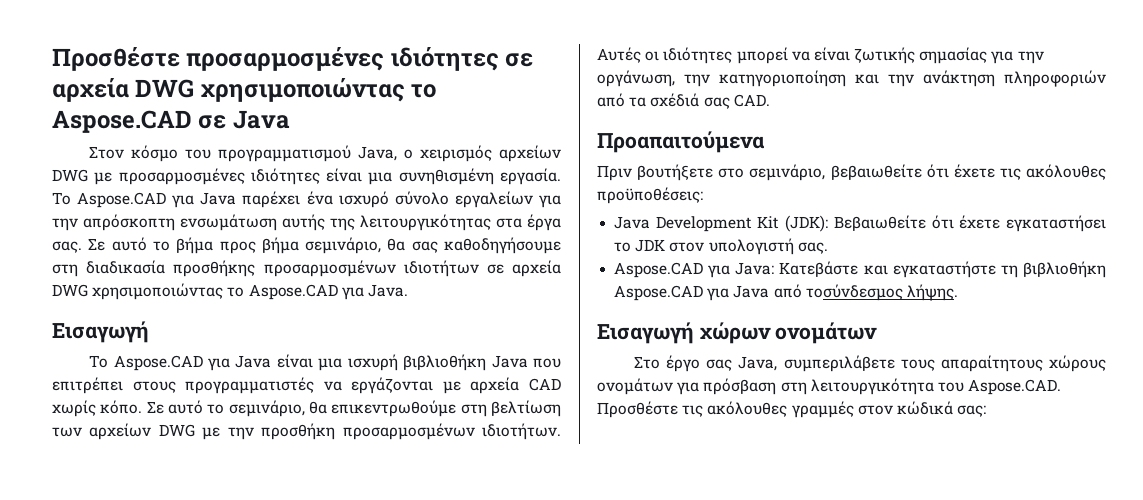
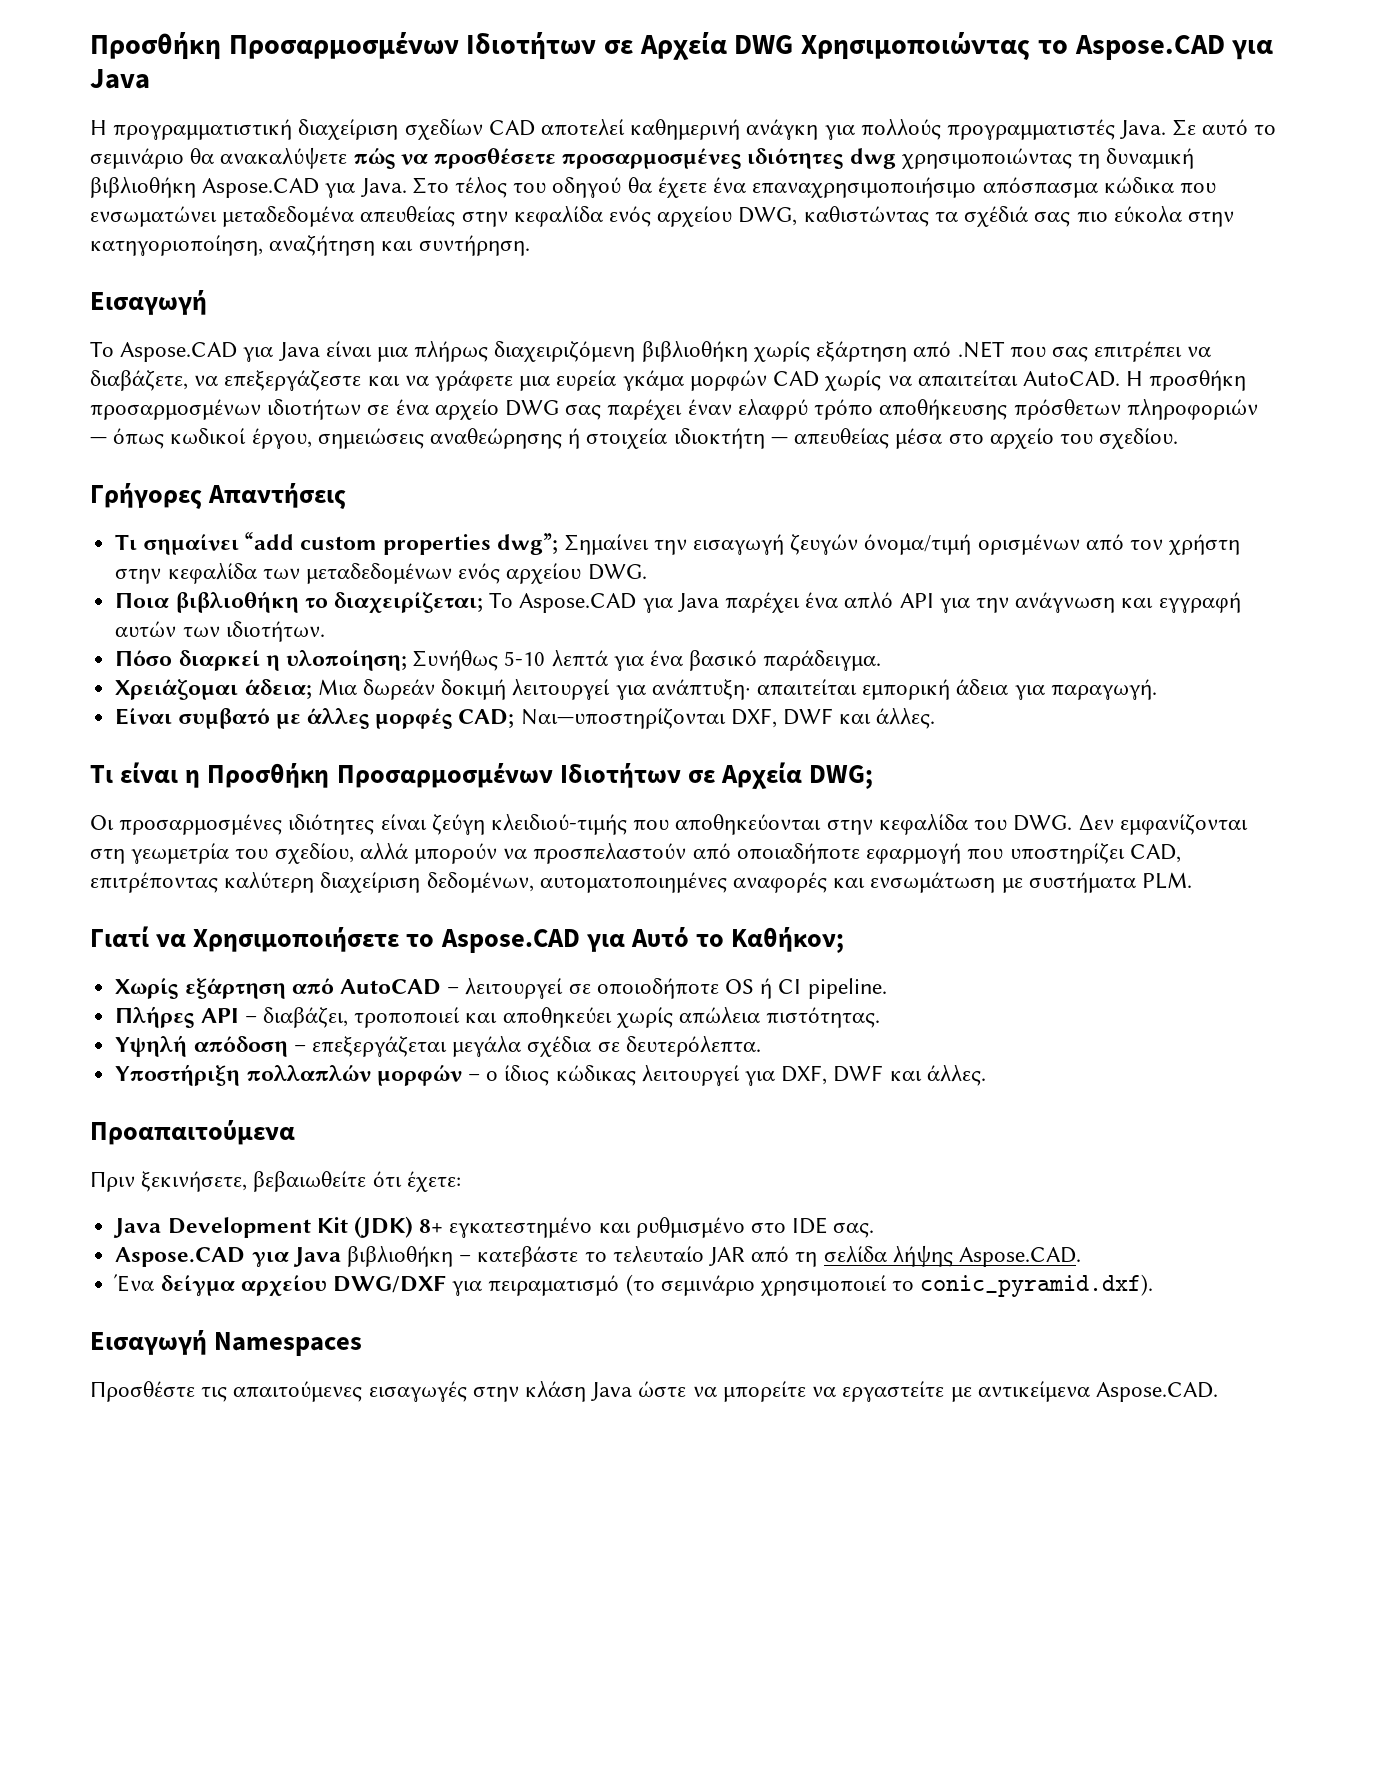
- Προσθέστε προσαρμοσμένες ιδιότητες σε αρχεία DWG χρησιμοποιώντας το Aspose.CAD σε Java
- Στον κόσμο του προγραμματισμού Java, ο χειρισμός αρχείων DWG με προσαρμοσμένες ιδιότητες είναι μια συνηθισμένη εργασία. Το Aspose.CAD για Java παρέχει ένα ισχυρό σύνολο εργαλείων για την απρόσκοπτη ενσωμάτωση αυτής της λειτουργικότητας στα έργα σας. Σε αυτό το βήμα προς βήμα σεμινάριο, θα σας καθοδηγήσουμε στη διαδικασία προσθήκης προσαρμοσμένων ιδιοτήτων σε αρχεία DWG χρησιμοποιώντας το Aspose.CAD για Java.
+ Προσθήκη Προσαρμοσμένων Ιδιοτήτων σε Αρχεία DWG Χρησιμοποιώντας το Aspose.CAD για Java
+ Η προγραμματιστική διαχείριση σχεδίων CAD αποτελεί καθημερινή ανάγκη για πολλούς προγραμματιστές Java. Σε αυτό το σεμινάριο θα ανακαλύψετε πώς να προσθέσετε προσαρμοσμένες ιδιότητες dwg χρησιμοποιώντας τη δυναμική βιβλιοθήκη Aspose.CAD για Java. Στο τέλος του οδηγού θα έχετε ένα επαναχρησιμοποιήσιμο απόσπασμα κώδικα που ενσωματώνει μεταδεδομένα απευθείας στην κεφαλίδα ενός αρχείου DWG, καθιστώντας τα σχέδιά σας πιο εύκολα στην κατηγοριοποίηση, αναζήτηση και συντήρηση.
- Το Aspose.CAD για Java είναι μια ισχυρή βιβλιοθήκη Java που επιτρέπει στους προγραμματιστές να εργάζονται με αρχεία CAD χωρίς κόπο. Σε αυτό το σεμινάριο, θα επικεντρωθούμε στη βελτίωση των αρχείων DWG με την προσθήκη προσαρμοσμένων ιδιοτήτων. Αυτές οι ιδιότητες μπορεί να είναι ζωτικής σημασίας για την οργάνωση, την κατηγοριοποίηση και την ανάκτηση πληροφοριών από τα σχέδιά σας CAD.
+ Το Aspose.CAD για Java είναι μια πλήρως διαχειριζόμενη βιβλιοθήκη χωρίς εξάρτηση από .NET που σας επιτρέπει να διαβάζετε, να επεξεργάζεστε και να γράφετε μια ευρεία γκάμα μορφών CAD χωρίς να απαιτείται AutoCAD. Η προσθήκη προσαρμοσμένων ιδιοτήτων σε ένα αρχείο DWG σας παρέχει έναν ελαφρύ τρόπο αποθήκευσης πρόσθετων πληροφοριών — όπως κωδικοί έργου, σημειώσεις αναθεώρησης ή στοιχεία ιδιοκτήτη — απευθείας μέσα στο αρχείο του σχεδίου.
+ Γρήγορες Απαντήσεις
+ Τι σημαίνει “add custom properties dwg”; Σημαίνει την εισαγωγή ζευγών όνομα/τιμή ορισμένων από τον χρήστη στην κεφαλίδα των μεταδεδομένων ενός αρχείου DWG.
+ Ποια βιβλιοθήκη το διαχειρίζεται; Το Aspose.CAD για Java παρέχει ένα απλό API για την ανάγνωση και εγγραφή αυτών των ιδιοτήτων.
+ Πόσο διαρκεί η υλοποίηση; Συνήθως 5‑10 λεπτά για ένα βασικό παράδειγμα.
+ Χρειάζομαι άδεια; Μια δωρεάν δοκιμή λειτουργεί για ανάπτυξη· απαιτείται εμπορική άδεια για παραγωγή.
+ Είναι συμβατό με άλλες μορφές CAD; Ναι—υποστηρίζονται DXF, DWF και άλλες.
+ Τι είναι η Προσθήκη Προσαρμοσμένων Ιδιοτήτων σε Αρχεία DWG;
+ Οι προσαρμοσμένες ιδιότητες είναι ζεύγη κλειδιού‑τιμής που αποθηκεύονται στην κεφαλίδα του DWG. Δεν εμφανίζονται στη γεωμετρία του σχεδίου, αλλά μπορούν να προσπελαστούν από οποιαδήποτε εφαρμογή που υποστηρίζει CAD, επιτρέποντας καλύτερη διαχείριση δεδομένων, αυτοματοποιημένες αναφορές και ενσωμάτωση με συστήματα PLM.
+ Γιατί να Χρησιμοποιήσετε το Aspose.CAD για Αυτό το Καθήκον;
+ Χωρίς εξάρτηση από AutoCAD – λειτουργεί σε οποιοδήποτε OS ή CI pipeline.
+ Πλήρες API – διαβάζει, τροποποιεί και αποθηκεύει χωρίς απώλεια πιστότητας.
+ Υψηλή απόδοση – επεξεργάζεται μεγάλα σχέδια σε δευτερόλεπτα.
+ Υποστήριξη πολλαπλών μορφών – ο ίδιος κώδικας λειτουργεί για DXF, DWF και άλλες.
  Προαπαιτούμενα
- Πριν βουτήξετε στο σεμινάριο, βεβαιωθείτε ότι έχετε τις ακόλουθες προϋποθέσεις:
- Java Development Kit (JDK): Βεβαιωθείτε ότι έχετε εγκαταστήσει το JDK στον υπολογιστή σας.
- Aspose.CAD για Java: Κατεβάστε και εγκαταστήστε τη βιβλιοθήκη Aspose.CAD για Java από τοσύνδεσμος λήψης.
- Εισαγωγή χώρων ονομάτων
- Στο έργο σας Java, συμπεριλάβετε τους απαραίτητους χώρους ονομάτων για πρόσβαση στη λειτουργικότητα του Aspose.CAD. Προσθέστε τις ακόλουθες γραμμές στον κώδικά σας:
+ Πριν ξεκινήσετε, βεβαιωθείτε ότι έχετε:
+ Java Development Kit (JDK) 8+ εγκατεστημένο και ρυθμισμένο στο IDE σας.
+ Aspose.CAD για Java βιβλιοθήκη – κατεβάστε το τελευταίο JAR από τη σελίδα λήψης Aspose.CAD.
+ Ένα δείγμα αρχείου DWG/DXF για πειραματισμό (το σεμινάριο χρησιμοποιεί το conic_pyramid.dxf).
+ Εισαγωγή Namespaces
+ Προσθέστε τις απαιτούμενες εισαγωγές στην κλάση Java ώστε να μπορείτε να εργαστείτε με αντικείμενα Aspose.CAD.

